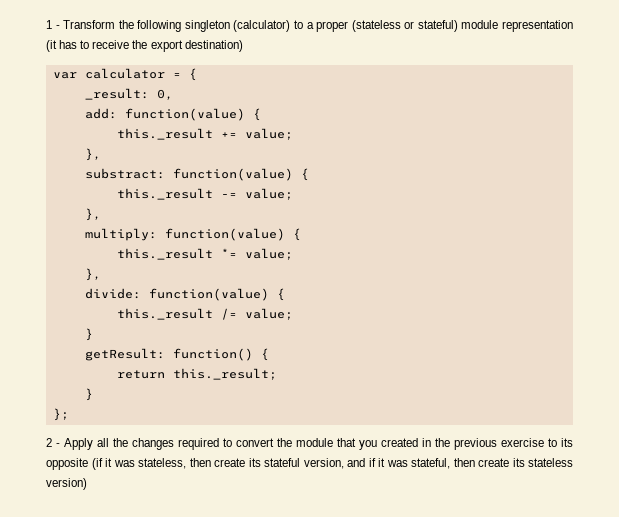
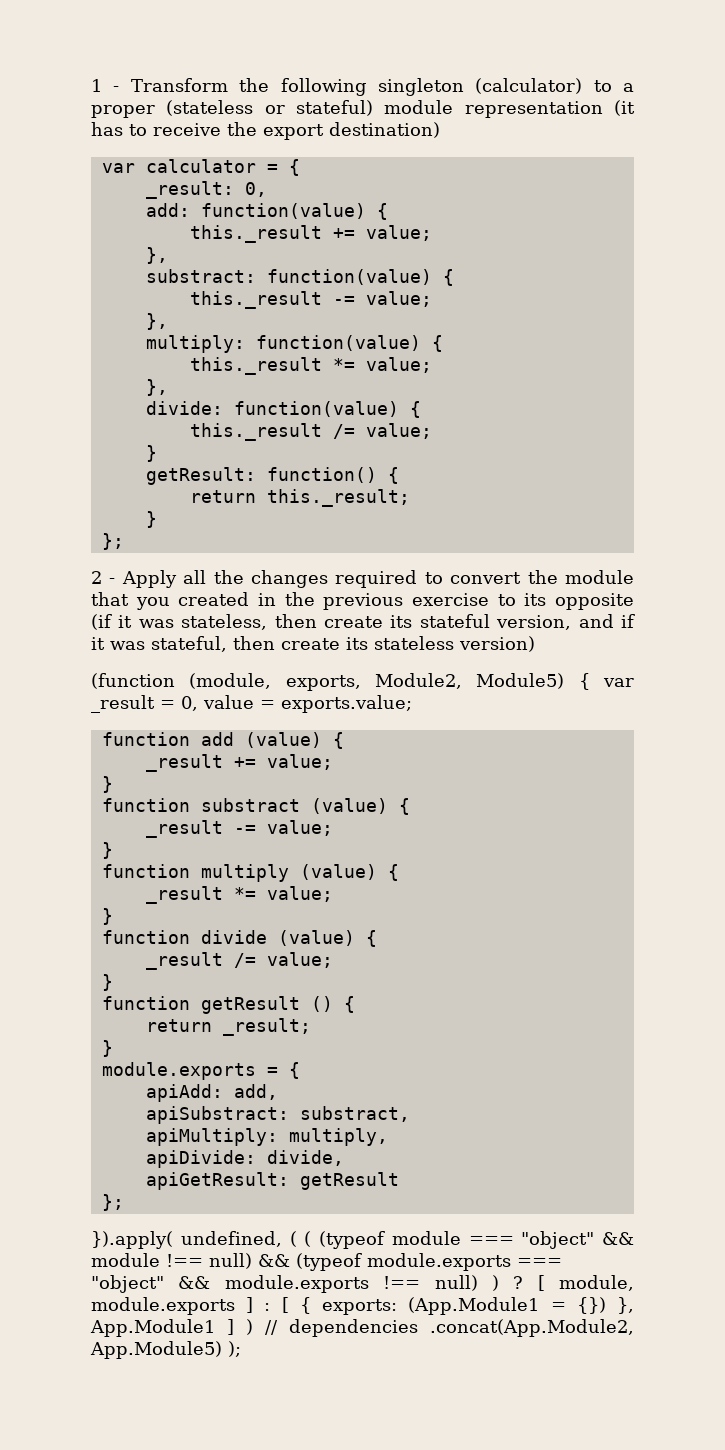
+ (function (module, exports, Module2, Module5) { var _result = 0, value = exports.value;
+ function add (value) {
+ _result += value;
+ }
+ function substract (value) {
+ _result -= value;
+ }
+ function multiply (value) {
+ _result *= value;
+ }
+ function divide (value) {
+ _result /= value;
+ }
+ function getResult () {
+ return _result;
+ }
+ module.exports = {
+ apiAdd: add,
+ apiSubstract: substract,
+ apiMultiply: multiply,
+ apiDivide: divide,
+ apiGetResult: getResult
+ };
+ }).apply( undefined, ( ( (typeof module === "object" && module !== null) && (typeof module.exports === "object" && module.exports !== null) ) ? [ module, module.exports ] : [ { exports: (App.Module1 = {}) }, App.Module1 ] ) // dependencies .concat(App.Module2, App.Module5) );

